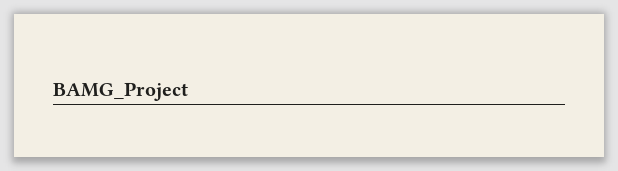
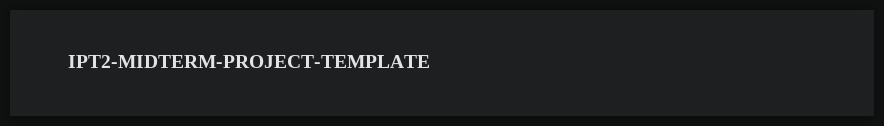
- BAMG_Project
+ IPT2-MIDTERM-PROJECT-TEMPLATE

